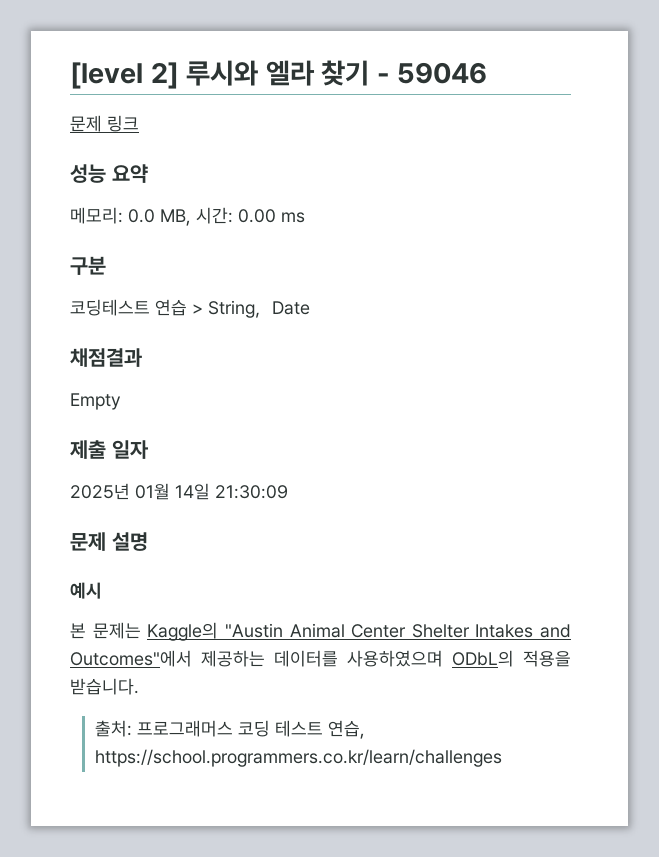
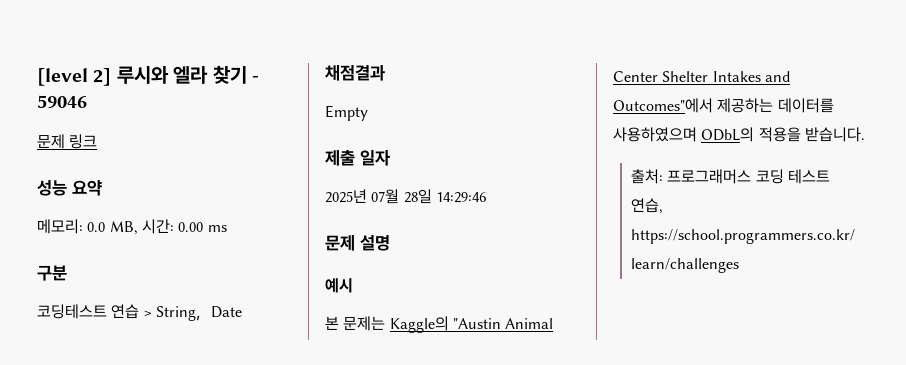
- 2025년 01월 14일 21:30:09
+ 2025년 07월 28일 14:29:46

